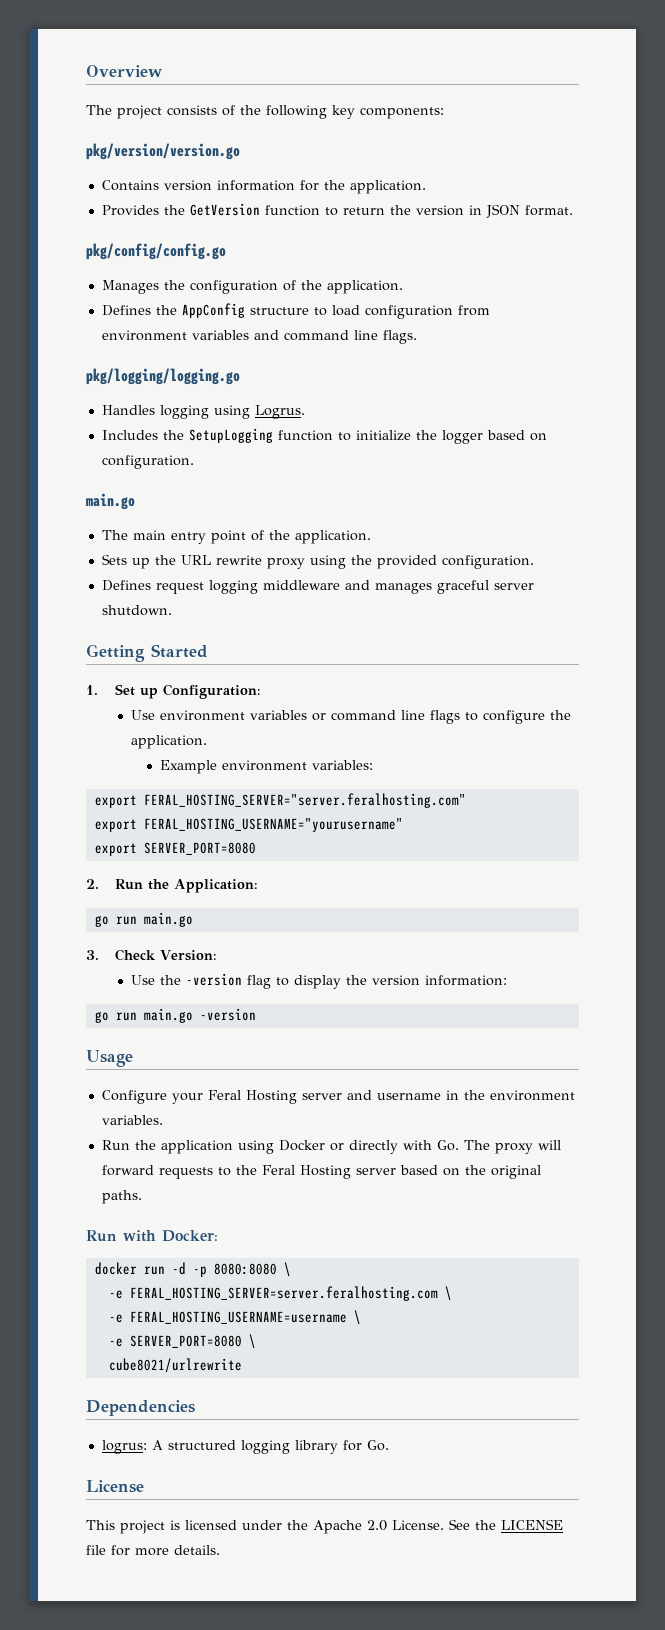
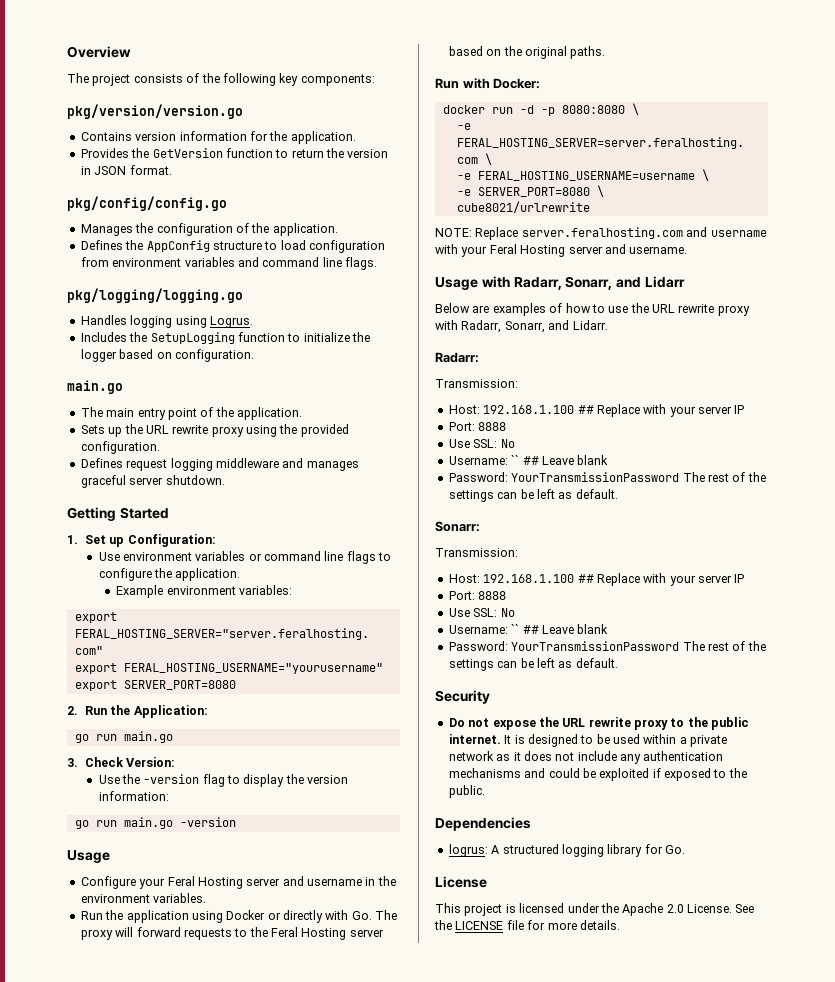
+ NOTE: Replace server.feralhosting.com and username with your Feral Hosting server and username.
+ Usage with Radarr, Sonarr, and Lidarr
+ Below are examples of how to use the URL rewrite proxy with Radarr, Sonarr, and Lidarr.
+ Radarr:
+ Transmission:
+ Host: 192.168.1.100 ## Replace with your server IP
+ Port: 8888
+ Use SSL: No
+ Username: `` ## Leave blank
+ Password: YourTransmissionPassword The rest of the settings can be left as default.
+ Sonarr:
+ Transmission:
+ Host: 192.168.1.100 ## Replace with your server IP
+ Port: 8888
+ Use SSL: No
+ Username: `` ## Leave blank
+ Password: YourTransmissionPassword The rest of the settings can be left as default.
+ Security
+ Do not expose the URL rewrite proxy to the public internet. It is designed to be used within a private network as it does not include any authentication mechanisms and could be exploited if exposed to the public.

